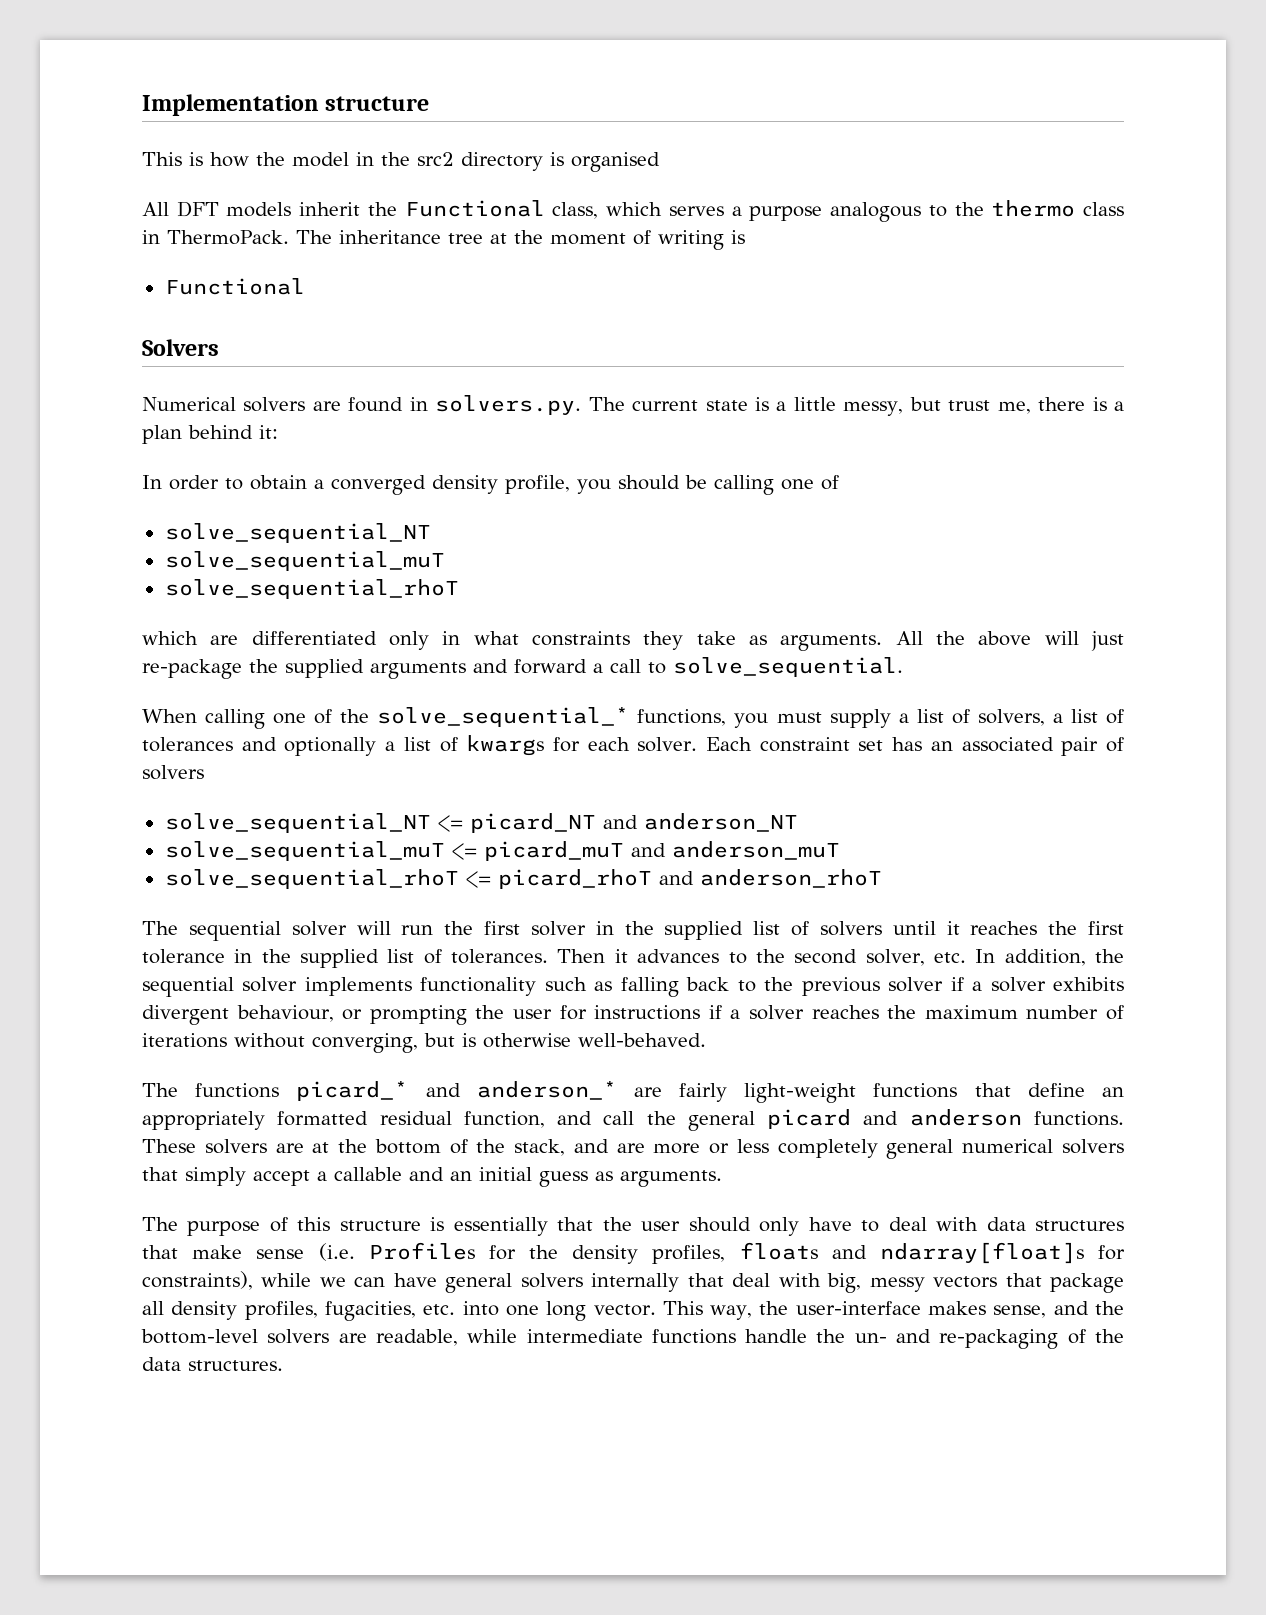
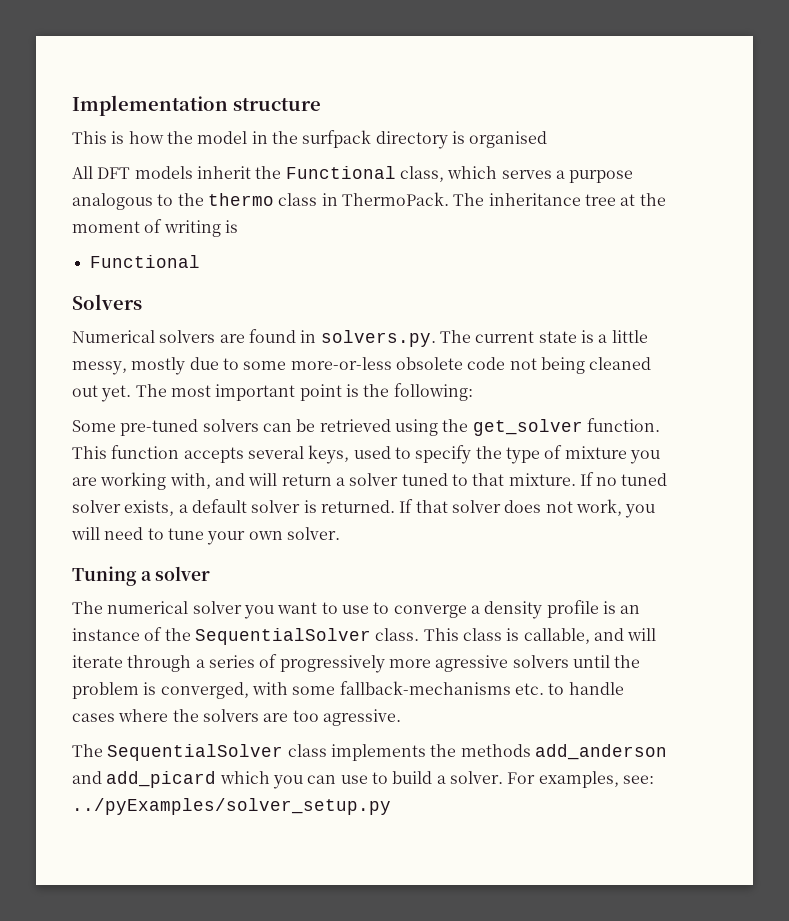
- This is how the model in the src2 directory is organised
+ This is how the model in the surfpack directory is organised
- Numerical solvers are found in solvers.py. The current state is a little messy, but trust me, there is a plan behind it:
- In order to obtain a converged density profile, you should be calling one of
- solve_sequential_NT
- solve_sequential_muT
- solve_sequential_rhoT
- which are differentiated only in what constraints they take as arguments. All the above will just re-package the supplied arguments and forward a call to solve_sequential.
- When calling one of the solve_sequential_* functions, you must supply a list of solvers, a list of tolerances and optionally a list of kwargs for each solver. Each constraint set has an associated pair of solvers
- solve_sequential_NT <= picard_NT and anderson_NT
- solve_sequential_muT <= picard_muT and anderson_muT
- solve_sequential_rhoT <= picard_rhoT and anderson_rhoT
- The sequential solver will run the first solver in the supplied list of solvers until it reaches the first tolerance in the supplied list of tolerances. Then it advances to the second solver, etc. In addition, the sequential solver implements functionality such as falling back to the previous solver if a solver exhibits divergent behaviour, or prompting the user for instructions if a solver reaches the maximum number of iterations without converging, but is otherwise well-behaved.
- The functions picard_* and anderson_* are fairly light-weight functions that define an appropriately formatted residual function, and call the general picard and anderson functions. These solvers are at the bottom of the stack, and are more or less completely general numerical solvers that simply accept a callable and an initial guess as arguments.
- The purpose of this structure is essentially that the user should only have to deal with data structures that make sense (i.e. Profiles for the density profiles, floats and ndarray[float]s for constraints), while we can have general solvers internally that deal with big, messy vectors that package all density profiles, fugacities, etc. into one long vector. This way, the user-interface makes sense, and the bottom-level solvers are readable, while intermediate functions handle the un- and re-packaging of the data structures.
+ Numerical solvers are found in solvers.py. The current state is a little messy, mostly due to some more-or-less obsolete code not being cleaned out yet. The most important point is the following:
+ Some pre-tuned solvers can be retrieved using the get_solver function. This function accepts several keys, used to specify the type of mixture you are working with, and will return a solver tuned to that mixture. If no tuned solver exists, a default solver is returned. If that solver does not work, you will need to tune your own solver.
+ Tuning a solver
+ The numerical solver you want to use to converge a density profile is an instance of the SequentialSolver class. This class is callable, and will iterate through a series of progressively more agressive solvers until the problem is converged, with some fallback-mechanisms etc. to handle cases where the solvers are too agressive.
+ The SequentialSolver class implements the methods add_anderson and add_picard which you can use to build a solver. For examples, see: ../pyExamples/solver_setup.py

